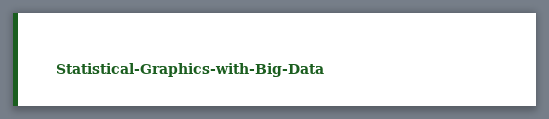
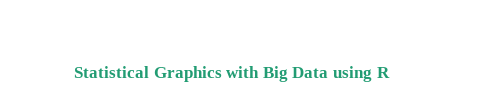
- Statistical-Graphics-with-Big-Data
+ Statistical Graphics with Big Data using R

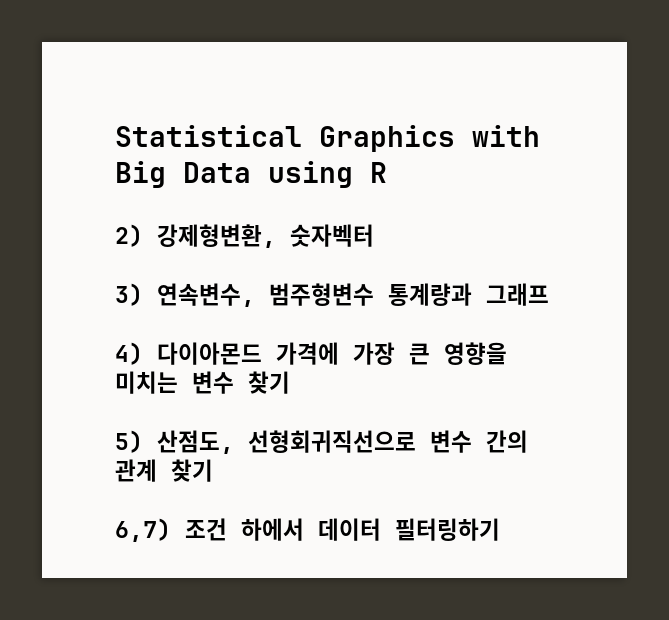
+ 2) 강제형변환, 숫자벡터
+ 3) 연속변수, 범주형변수 통계량과 그래프
+ 4) 다이아몬드 가격에 가장 큰 영향을 미치는 변수 찾기
+ 5) 산점도, 선형회귀직선으로 변수 간의 관계 찾기
+ 6,7) 조건 하에서 데이터 필터링하기

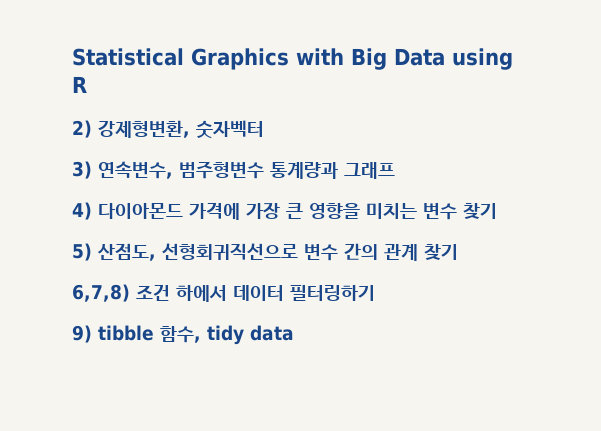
- 6,7) 조건 하에서 데이터 필터링하기
+ 6,7,8) 조건 하에서 데이터 필터링하기
+ 9) tibble 함수, tidy data

